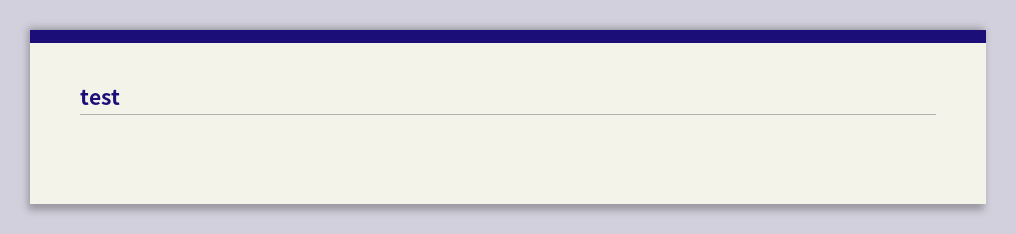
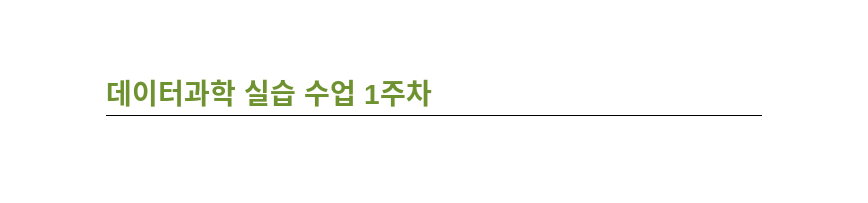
- test
+ 데이터과학 실습 수업 1주차

